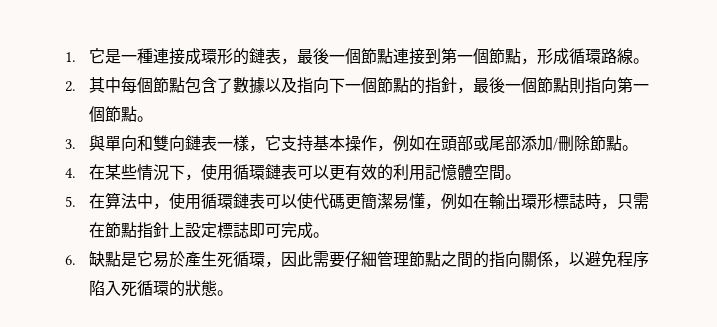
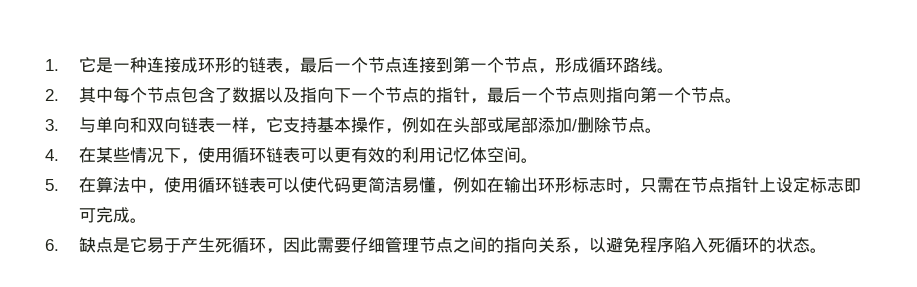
- 1.它是一種連接成環形的鏈表，最後一個節點連接到第一個節點，形成循環路線。
+ 1.它是一种连接成环形的链表，最后一个节点连接到第一个节点，形成循环路线。
- 2.其中每個節點包含了數據以及指向下一個節點的指針，最後一個節點則指向第一個節點。
+ 2.其中每个节点包含了数据以及指向下一个节点的指针，最后一个节点则指向第一个节点。
- 3.與單向和雙向鏈表一樣，它支持基本操作，例如在頭部或尾部添加/刪除節點。
+ 3.与单向和双向链表一样，它支持基本操作，例如在头部或尾部添加/删除节点。
- 4.在某些情況下，使用循環鏈表可以更有效的利用記憶體空間。
+ 4.在某些情况下，使用循环链表可以更有效的利用记忆体空间。
- 5.在算法中，使用循環鏈表可以使代碼更簡潔易懂，例如在輸出環形標誌時，只需在節點指針上設定標誌即可完成。
- 6.缺點是它易於產生死循環，因此需要仔細管理節點之間的指向關係，以避免程序陷入死循環的狀態。
+ 5.在算法中，使用循环链表可以使代码更简洁易懂，例如在输出环形标志时，只需在节点指针上设定标志即可完成。
+ 6.缺点是它易于产生死循环，因此需要仔细管理节点之间的指向关系，以避免程序陷入死循环的状态。

